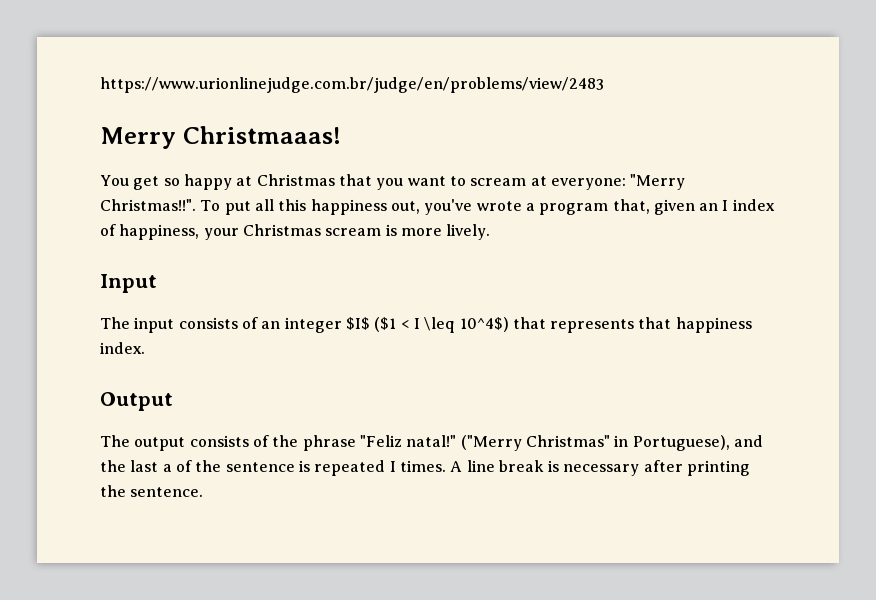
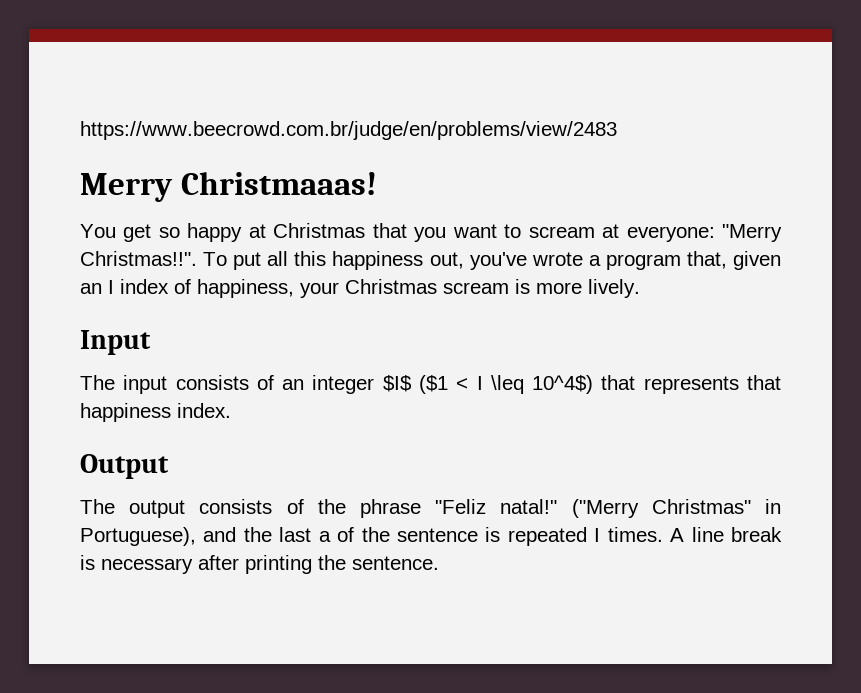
- https://www.urionlinejudge.com.br/judge/en/problems/view/2483
+ https://www.beecrowd.com.br/judge/en/problems/view/2483

